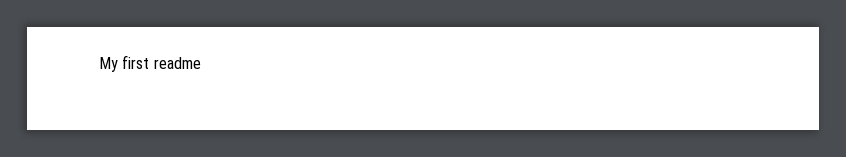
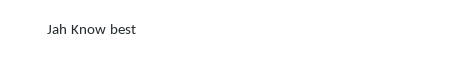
- My first readme
+ Jah Know best

